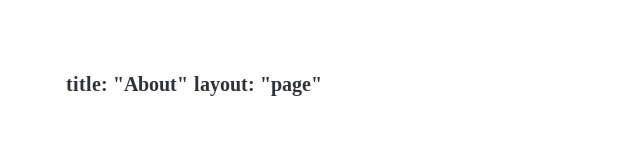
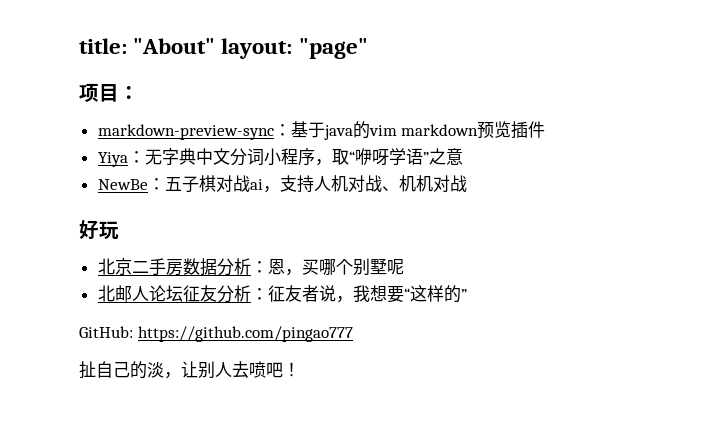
+ 项目：
+ markdown-preview-sync：基于java的vim markdown预览插件
+ Yiya：无字典中文分词小程序，取“咿呀学语”之意
+ NewBe：五子棋对战ai，支持人机对战、机机对战
+ 好玩
+ 北京二手房数据分析：恩，买哪个别墅呢
+ 北邮人论坛征友分析：征友者说，我想要“这样的”
+ GitHub: https://github.com/pingao777
+ 扯自己的淡，让别人去喷吧！

